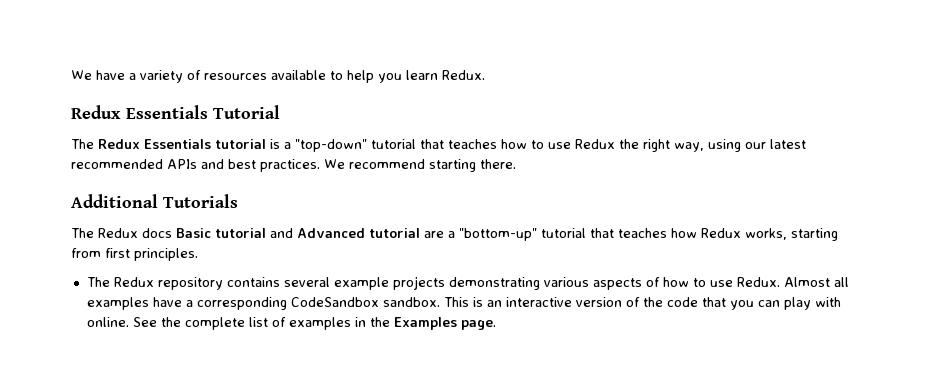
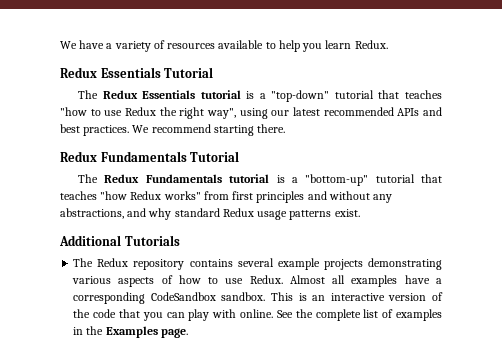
- The Redux Essentials tutorial is a "top-down" tutorial that teaches how to use Redux the right way, using our latest recommended APIs and best practices.
+ The Redux Essentials tutorial is a "top-down" tutorial that teaches "how to use Redux the right way", using our latest recommended APIs and best practices.
+ Redux Fundamentals Tutorial
+ The Redux Fundamentals tutorial is a "bottom-up" tutorial that teaches "how Redux works" from first principles and without any abstractions, and why standard Redux usage patterns exist.
  Additional Tutorials
- The Redux docs Basic tutorial and Advanced tutorial are a "bottom-up" tutorial that teaches how Redux works, starting from first principles.

